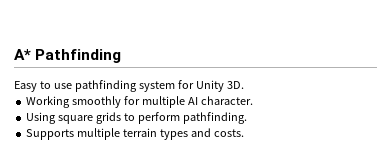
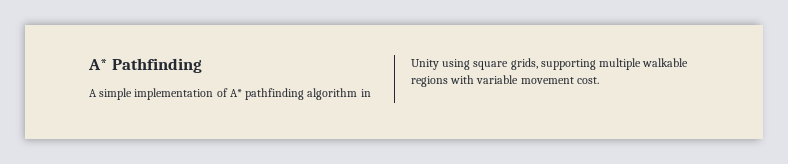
- Easy to use pathfinding system for Unity 3D.
- Working smoothly for multiple AI character.
- Using square grids to perform pathfinding.
- Supports multiple terrain types and costs.
+ A simple implementation of A* pathfinding algorithm in Unity using square grids, supporting multiple walkable regions with variable movement cost.

